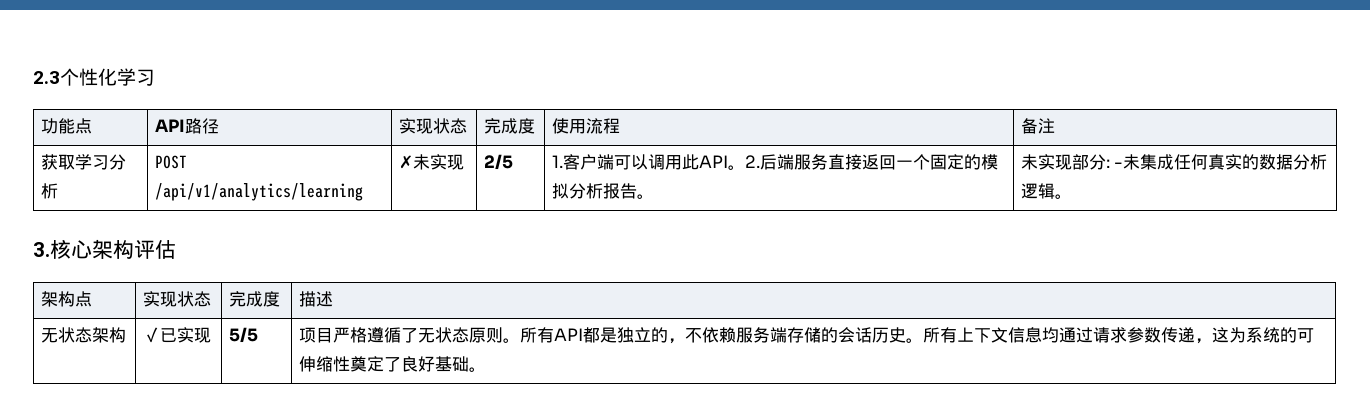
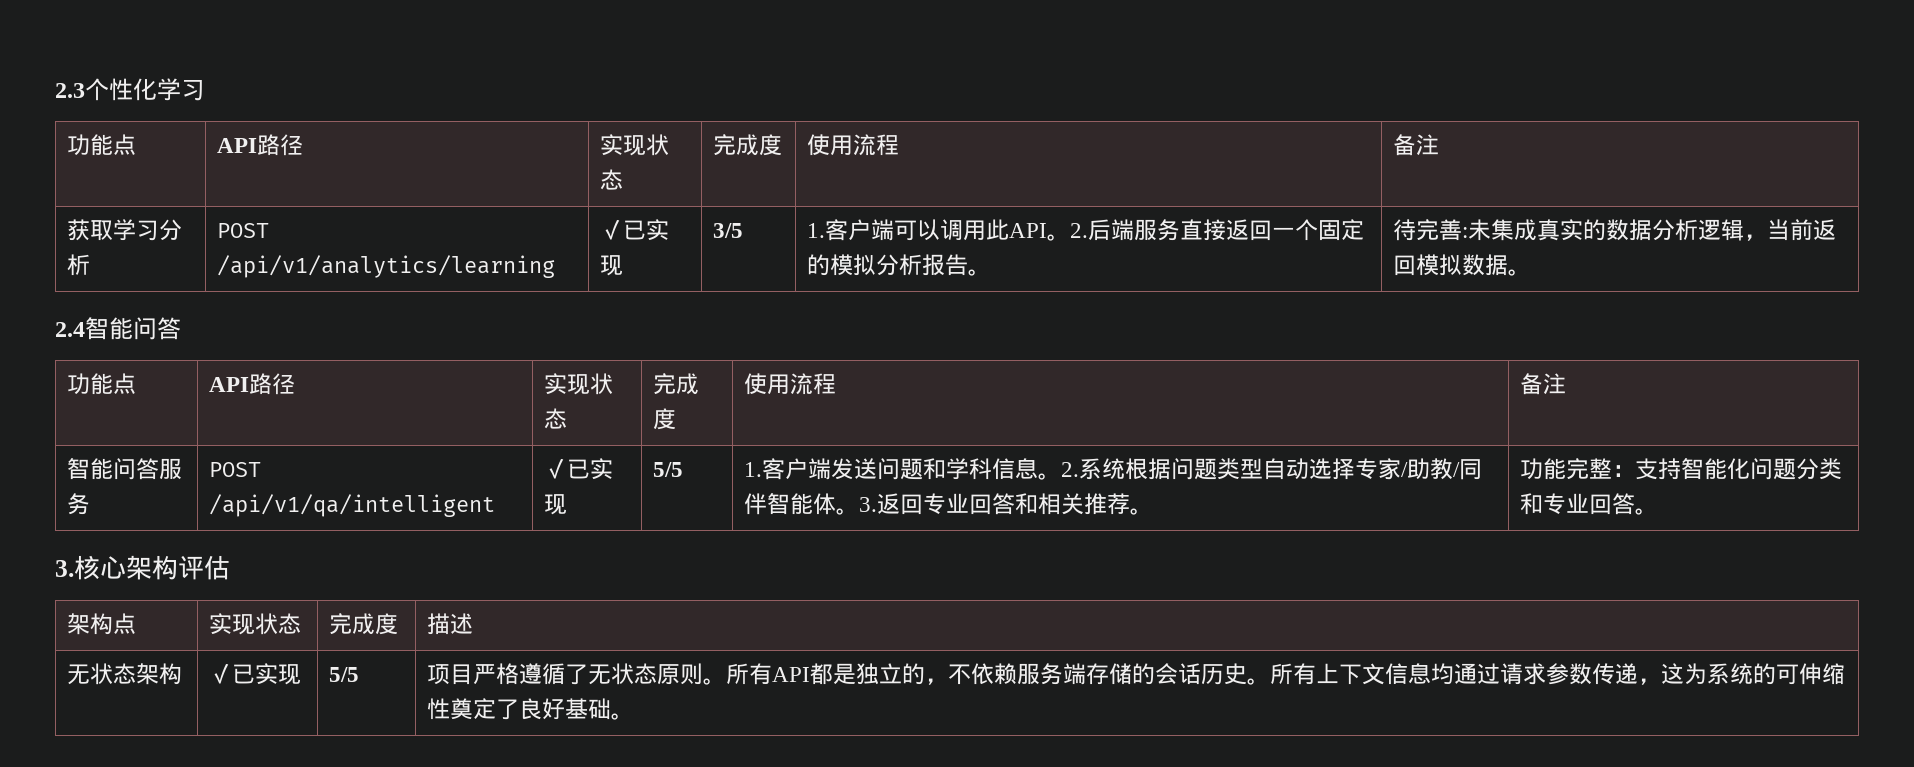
- 获取学习分析 | POST /api/v1/analytics/learning | ✗未实现 | 2/5 | 1.客户端可以调用此API。2.后端服务直接返回一个固定的模拟分析报告。 | 未实现部分: -未集成任何真实的数据分析逻辑。
+ 获取学习分析 | POST /api/v1/analytics/learning | ✓已实现 | 3/5 | 1.客户端可以调用此API。2.后端服务直接返回一个固定的模拟分析报告。 | 待完善:未集成真实的数据分析逻辑，当前返回模拟数据。
+ 2.4智能问答
+ 功能点 | API路径 | 实现状态 | 完成度 | 使用流程 | 备注
+ 智能问答服务 | POST /api/v1/qa/intelligent | ✓已实现 | 5/5 | 1.客户端发送问题和学科信息。2.系统根据问题类型自动选择专家/助教/同伴智能体。3.返回专业回答和相关推荐。 | 功能完整：支持智能化问题分类和专业回答。

